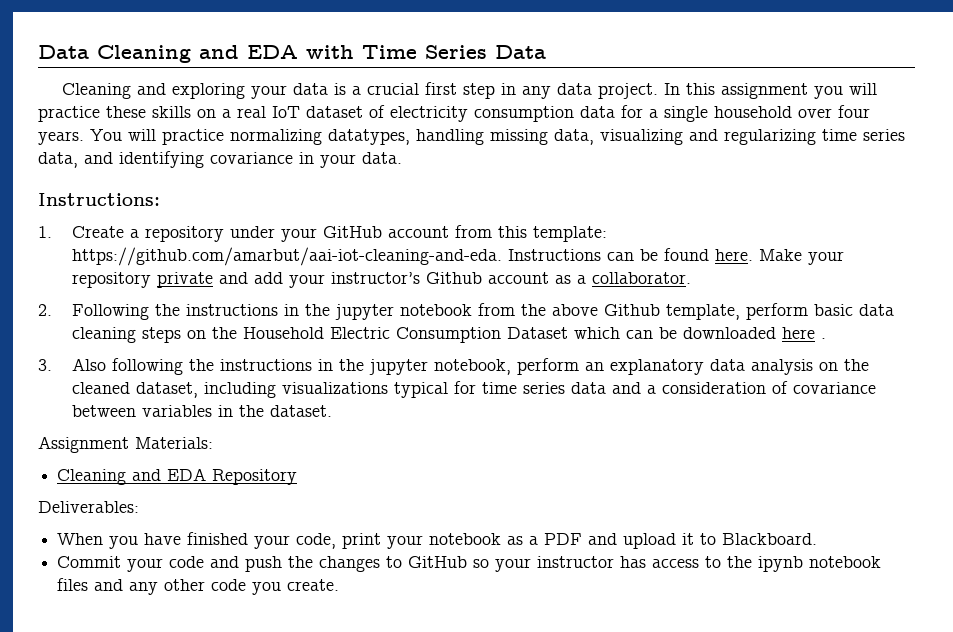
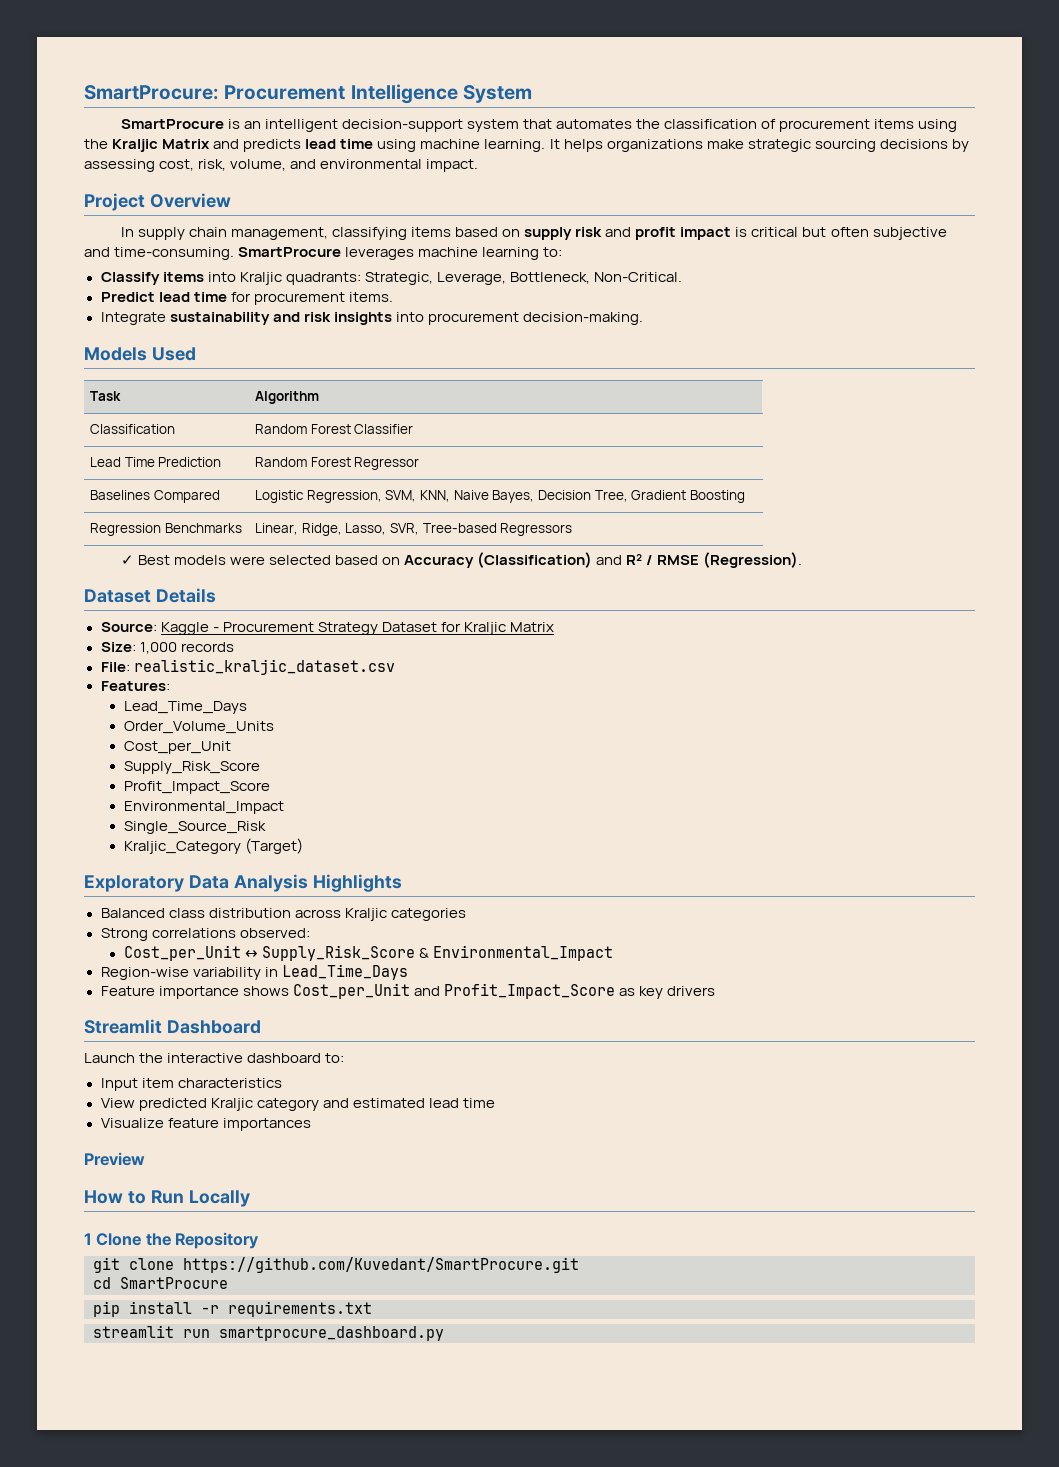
- Data Cleaning and EDA with Time Series Data
- Cleaning and exploring your data is a crucial first step in any data project. In this assignment you will practice these skills on a real IoT dataset of electricity consumption data for a single household over four years. You will practice normalizing datatypes, handling missing data, visualizing and regularizing time series data, and identifying covariance in your data.
- Instructions:
- 1. Create a repository under your GitHub account from this template: https://github.com/amarbut/aai-iot-cleaning-and-eda. Instructions can be found here. Make your repository private and add your instructor’s Github account as a collaborator.
- 2. Following the instructions in the jupyter notebook from the above Github template, perform basic data cleaning steps on the Household Electric Consumption Dataset which can be downloaded here .
- 3. Also following the instructions in the jupyter notebook, perform an explanatory data analysis on the cleaned dataset, including visualizations typical for time series data and a consideration of covariance between variables in the dataset.
- Assignment Materials:
- Cleaning and EDA Repository
- Deliverables:
- When you have finished your code, print your notebook as a PDF and upload it to Blackboard.
- Commit your code and push the changes to GitHub so your instructor has access to the ipynb notebook files and any other code you create.
+ SmartProcure: Procurement Intelligence System
+ SmartProcure is an intelligent decision-support system that automates the classification of procurement items using the Kraljic Matrix and predicts lead time using machine learning. It helps organizations make strategic sourcing decisions by assessing cost, risk, volume, and environmental impact.
+ Project Overview
+ In supply chain management, classifying items based on supply risk and profit impact is critical but often subjective and time-consuming. SmartProcure leverages machine learning to:
+ Classify items into Kraljic quadrants: Strategic, Leverage, Bottleneck, Non-Critical.
+ Predict lead time for procurement items.
+ Integrate sustainability and risk insights into procurement decision-making.
+ Models Used
+ Task | Algorithm
+ Classification | Random Forest Classifier
+ Lead Time Prediction | Random Forest Regressor
+ Baselines Compared | Logistic Regression, SVM, KNN, Naive Bayes, Decision Tree, Gradient Boosting
+ Regression Benchmarks | Linear, Ridge, Lasso, SVR, Tree-based Regressors
+ ✓ Best models were selected based on Accuracy (Classification) and R² / RMSE (Regression).
+ Dataset Details
+ Source: Kaggle - Procurement Strategy Dataset for Kraljic Matrix
+ Size: 1,000 records
+ File: realistic_kraljic_dataset.csv
+ Features:
+ Lead_Time_Days
+ Order_Volume_Units
+ Cost_per_Unit
+ Supply_Risk_Score
+ Profit_Impact_Score
+ Environmental_Impact
+ Single_Source_Risk
+ Kraljic_Category (Target)
+ Exploratory Data Analysis Highlights
+ Balanced class distribution across Kraljic categories
+ Strong correlations observed:
+ Cost_per_Unit ↔ Supply_Risk_Score & Environmental_Impact
+ Region-wise variability in Lead_Time_Days
+ Feature importance shows Cost_per_Unit and Profit_Impact_Score as key drivers
+ Streamlit Dashboard
+ Launch the interactive dashboard to:
+ Input item characteristics
+ View predicted Kraljic category and estimated lead time
+ Visualize feature importances
+ Preview
+ How to Run Locally
+ 1 Clone the Repository
+ git clone https://github.com/Kuvedant/SmartProcure.git
+ cd SmartProcure
+ pip install -r requirements.txt
+ streamlit run smartprocure_dashboard.py

